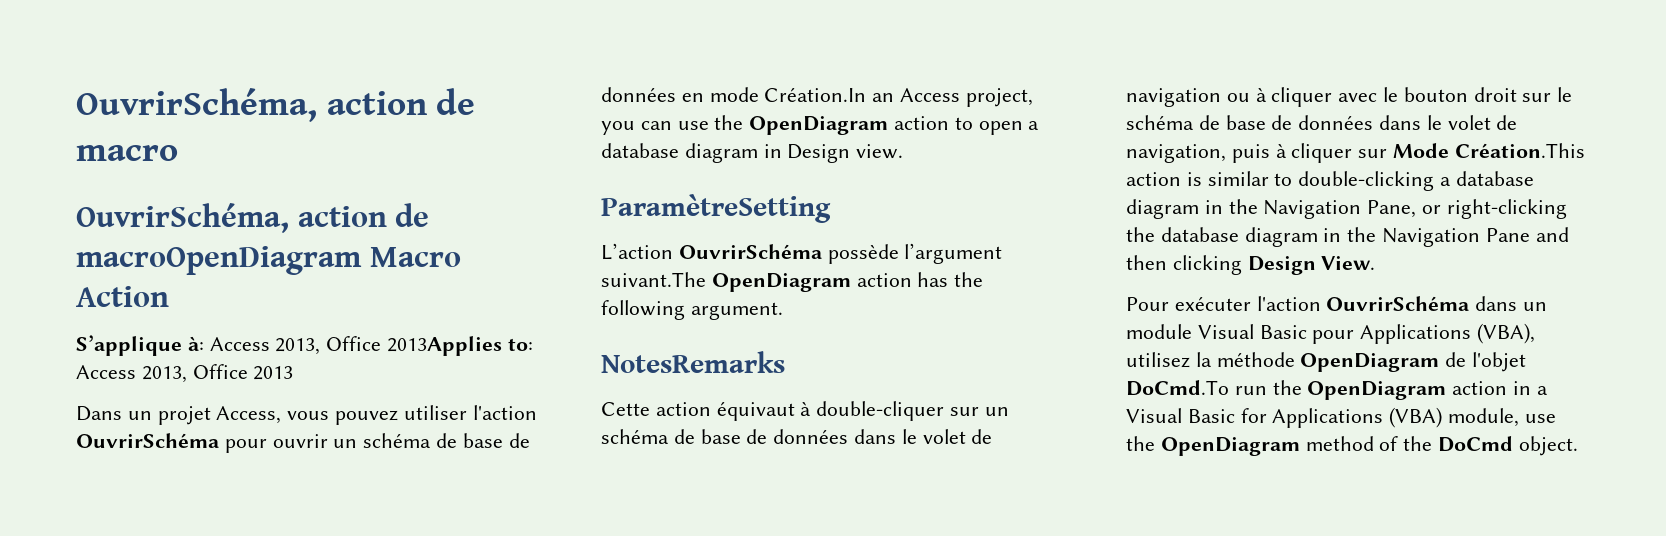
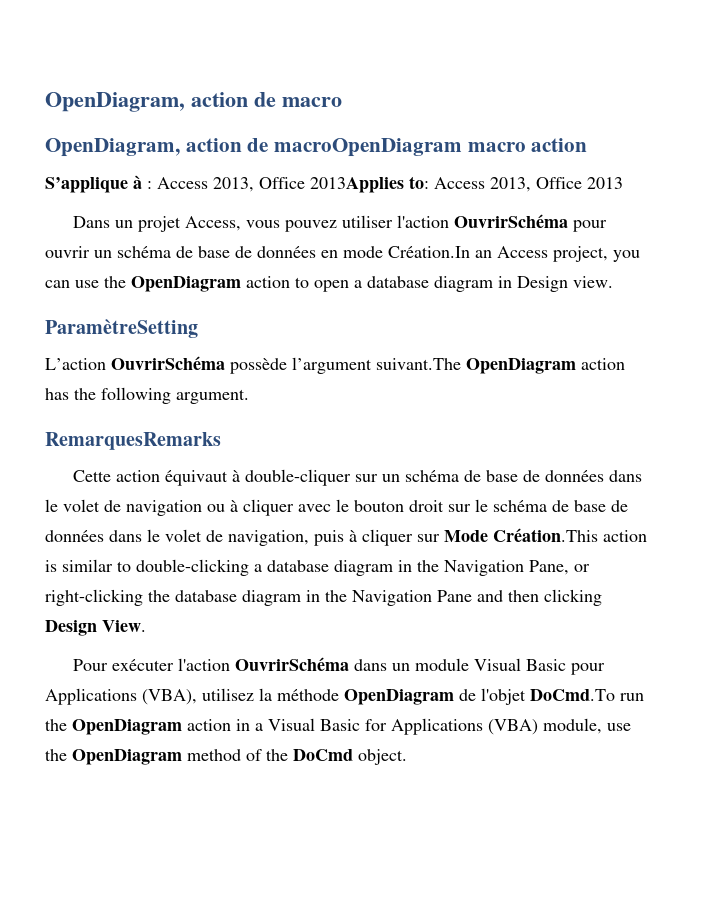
- OuvrirSchéma, action de macro
+ OpenDiagram, action de macro
- OuvrirSchéma, action de macroOpenDiagram Macro Action
+ OpenDiagram, action de macroOpenDiagram macro action
- S’applique à: Access 2013, Office 2013Applies to: Access 2013, Office 2013
+ S’applique à : Access 2013, Office 2013Applies to: Access 2013, Office 2013
- NotesRemarks
+ RemarquesRemarks

